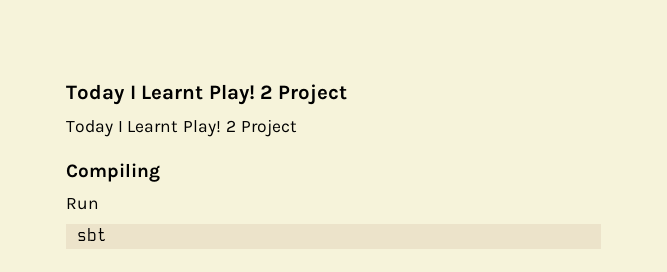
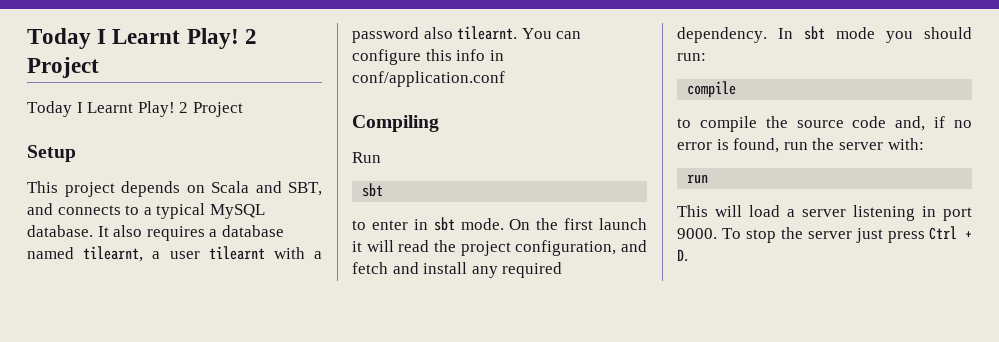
+ Setup
+ This project depends on Scala and SBT, and connects to a typical MySQL database. It also requires a database named tilearnt, a user tilearnt with a password also tilearnt. You can configure this info in conf/application.conf
  Compiling
  Run
  sbt
+ to enter in sbt mode. On the first launch it will read the project configuration, and fetch and install any required dependency. In sbt mode you should run:
+ compile
+ to compile the source code and, if no error is found, run the server with:
+ run
+ This will load a server listening in port 9000. To stop the server just press Ctrl + D.

